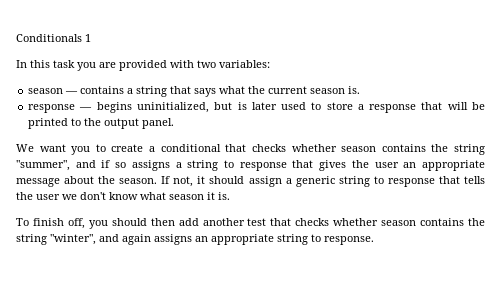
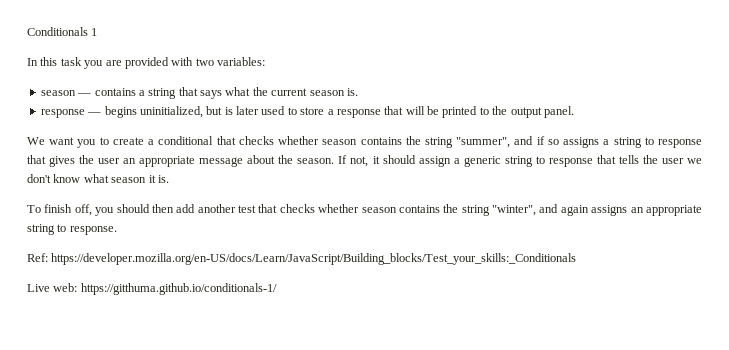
+ Ref: https://developer.mozilla.org/en-US/docs/Learn/JavaScript/Building_blocks/Test_your_skills:_Conditionals
+ Live web: https://gitthuma.github.io/conditionals-1/

